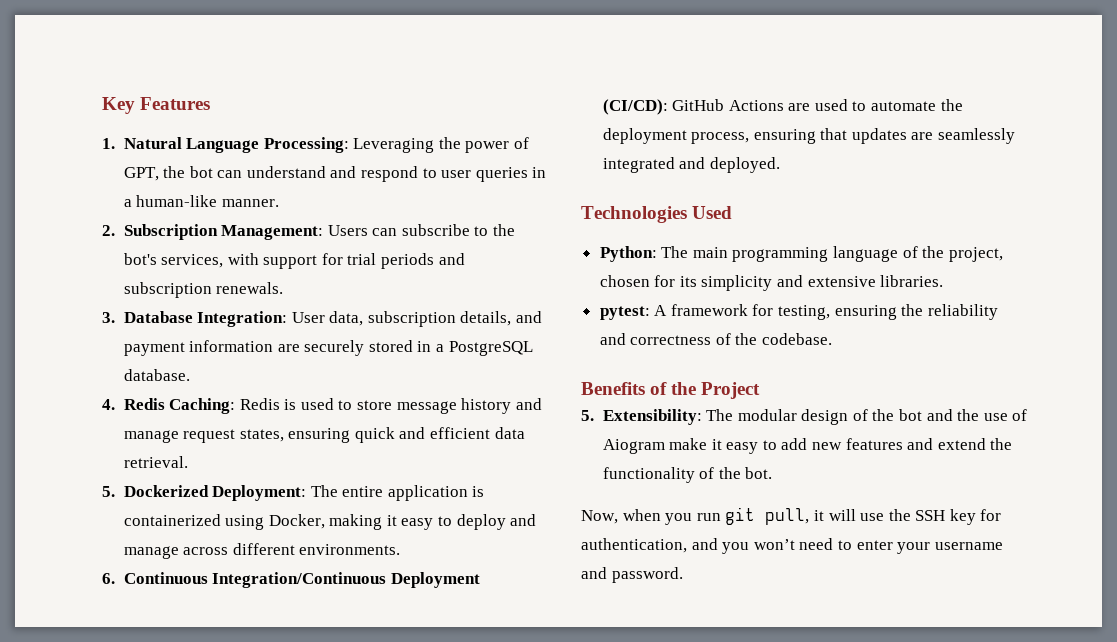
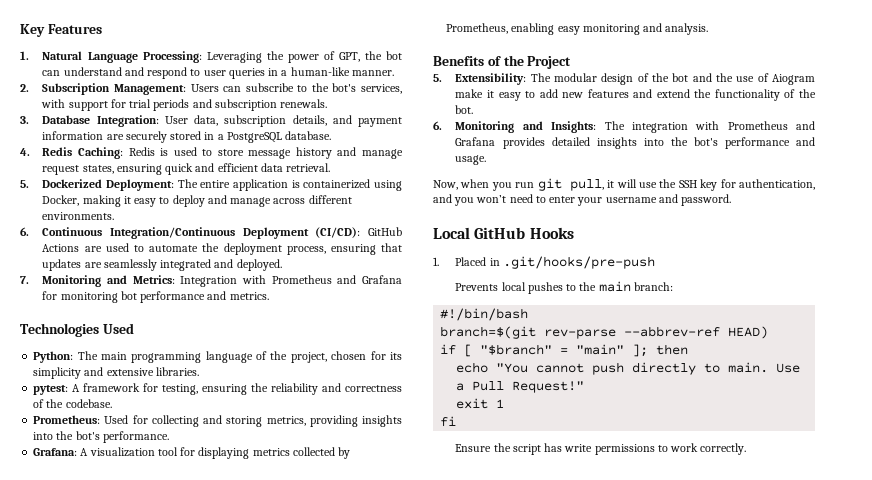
+ 7. Monitoring and Metrics: Integration with Prometheus and Grafana for monitoring bot performance and metrics.
+ Prometheus: Used for collecting and storing metrics, providing insights into the bot's performance.
+ Grafana: A visualization tool for displaying metrics collected by Prometheus, enabling easy monitoring and analysis.
+ 6. Monitoring and Insights: The integration with Prometheus and Grafana provides detailed insights into the bot's performance and usage.
+ Local GitHub Hooks
+ 1. Placed in .git/hooks/pre-push
+ Prevents local pushes to the main branch:
+ #!/bin/bash
+ branch=$(git rev-parse --abbrev-ref HEAD)
+ if [ "$branch" = "main" ]; then
+ echo "You cannot push directly to main. Use a Pull Request!"
+ exit 1
+ fi
+ Ensure the script has write permissions to work correctly.

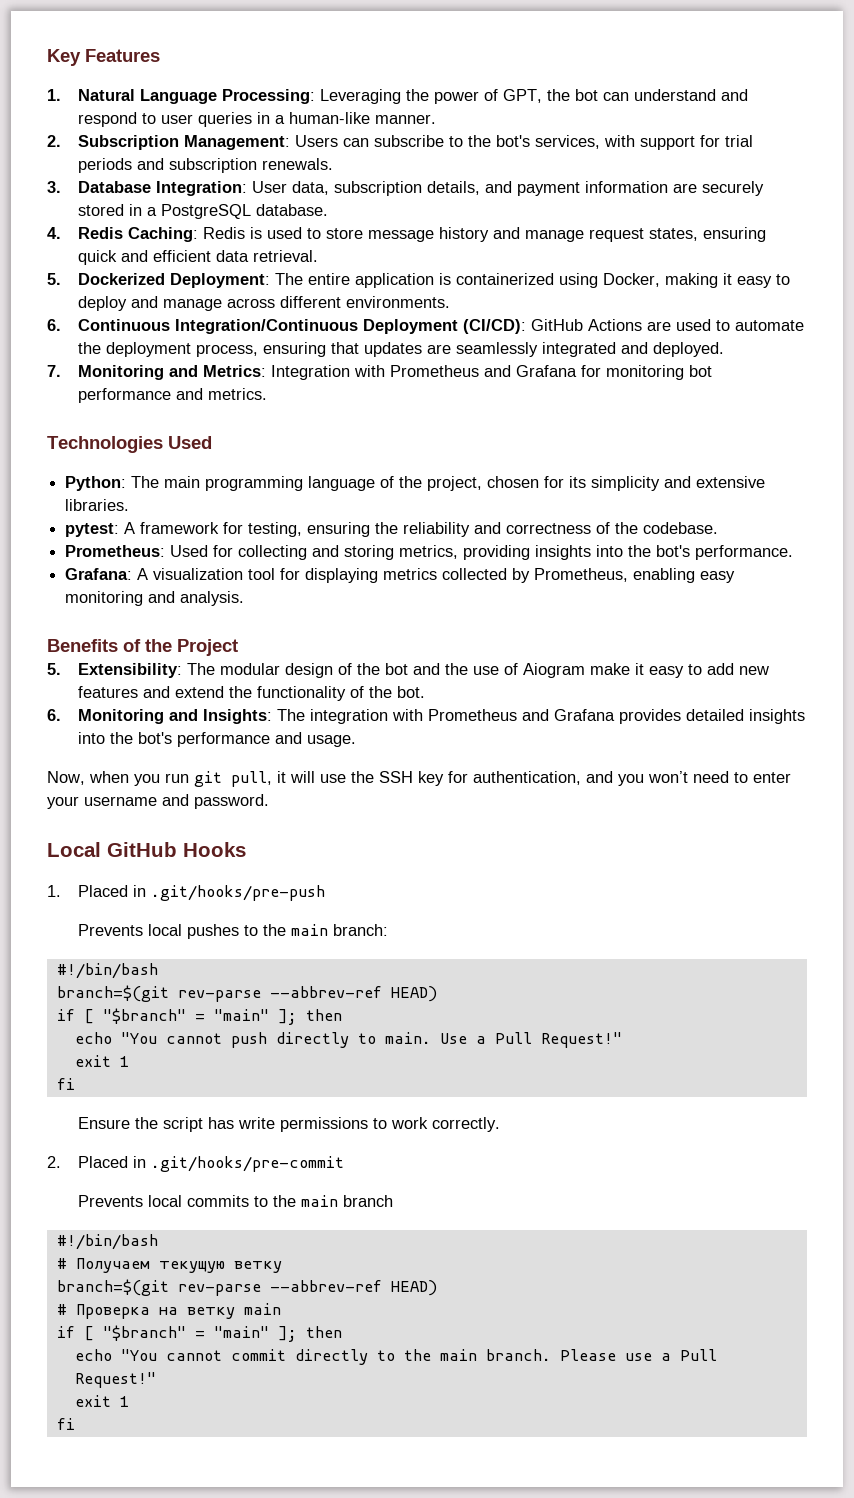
+ 2. Placed in .git/hooks/pre-commit
+ Prevents local commits to the main branch
+ #!/bin/bash
+ # Получаем текущую ветку
+ branch=$(git rev-parse --abbrev-ref HEAD)
+ # Проверка на ветку main
+ if [ "$branch" = "main" ]; then
+ echo "You cannot commit directly to the main branch. Please use a Pull Request!"
+ exit 1
+ fi

